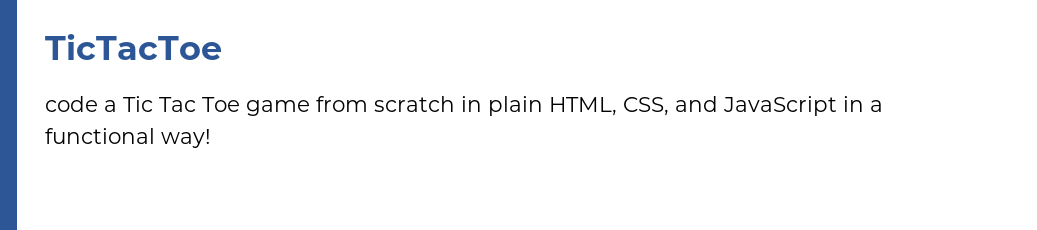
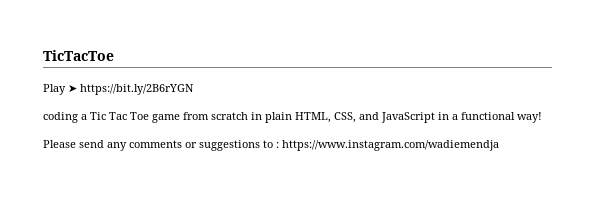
- code a Tic Tac Toe game from scratch in plain HTML, CSS, and JavaScript in a functional way!
+ Play ➤ https://bit.ly/2B6rYGN
+ coding a Tic Tac Toe game from scratch in plain HTML, CSS, and JavaScript in a functional way!
+ Please send any comments or suggestions to : https://www.instagram.com/wadiemendja

